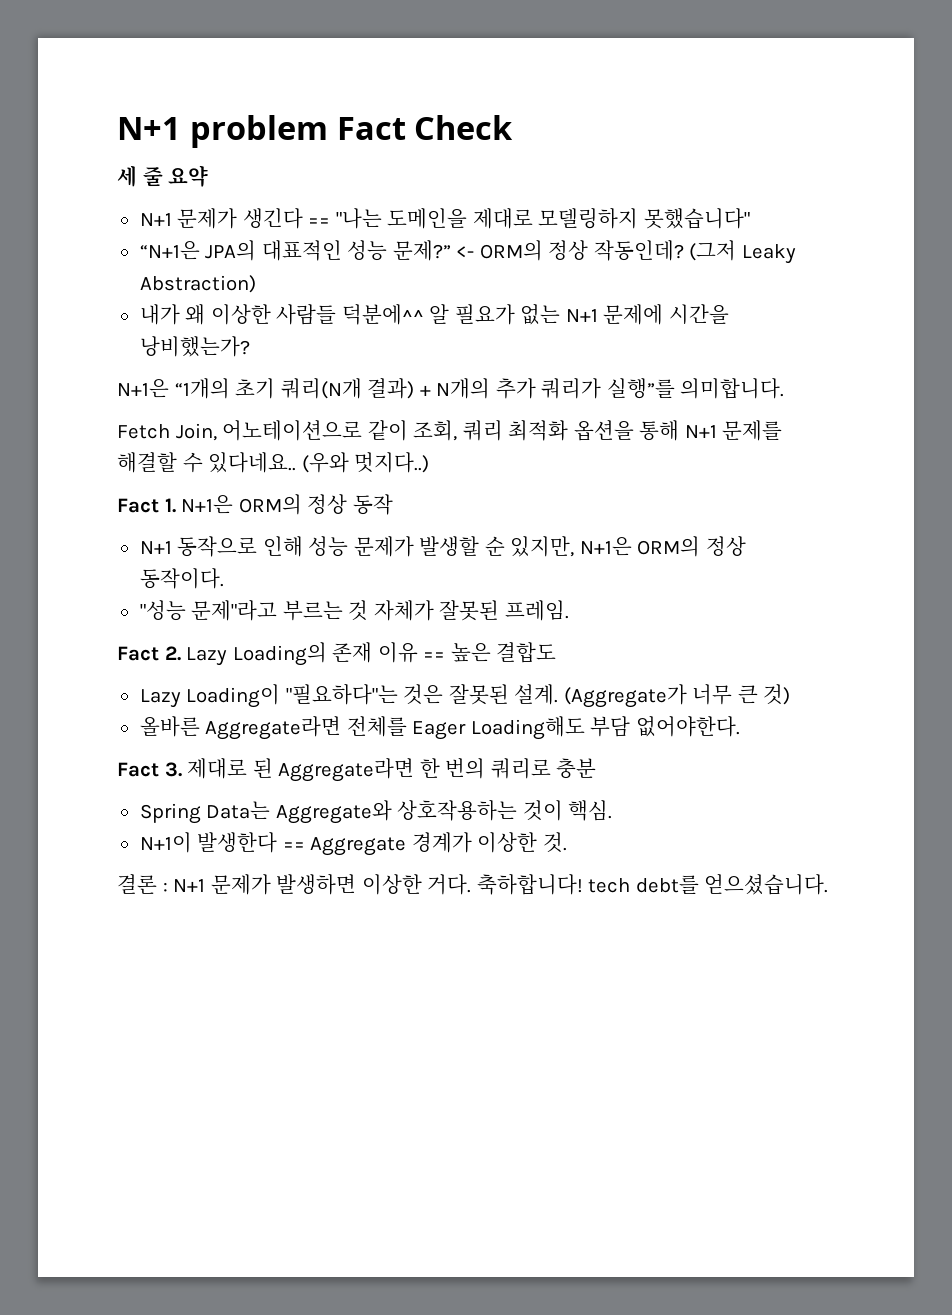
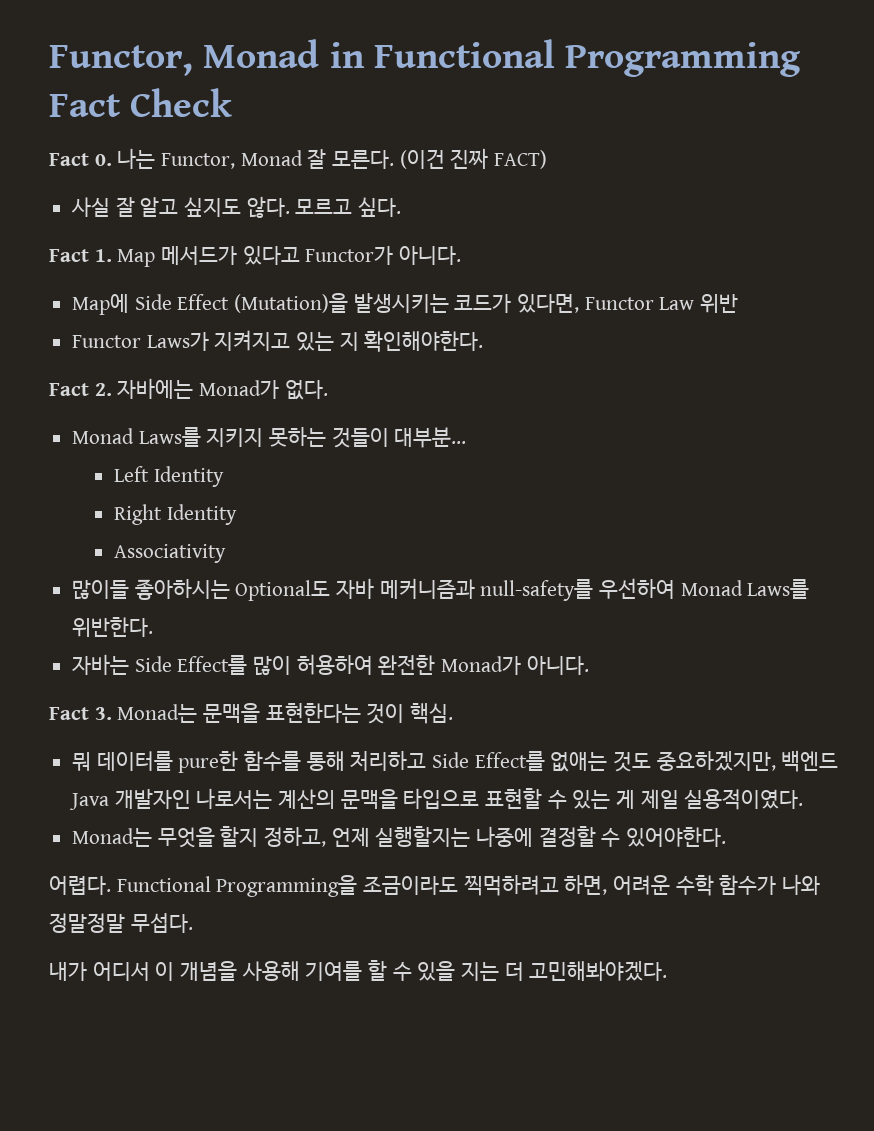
- N+1 problem Fact Check
- 세 줄 요약
- N+1 문제가 생긴다 == "나는 도메인을 제대로 모델링하지 못했습니다"
- “N+1은 JPA의 대표적인 성능 문제?” <- ORM의 정상 작동인데? (그저 Leaky Abstraction)
- 내가 왜 이상한 사람들 덕분에^^ 알 필요가 없는 N+1 문제에 시간을 낭비했는가?
- N+1은 “1개의 초기 쿼리(N개 결과) + N개의 추가 쿼리가 실행”를 의미합니다.
- Fetch Join, 어노테이션으로 같이 조회, 쿼리 최적화 옵션을 통해 N+1 문제를 해결할 수 있다네요.. (우와 멋지다..)
- Fact 1. N+1은 ORM의 정상 동작
- N+1 동작으로 인해 성능 문제가 발생할 순 있지만, N+1은 ORM의 정상 동작이다.
- "성능 문제"라고 부르는 것 자체가 잘못된 프레임.
- Fact 2. Lazy Loading의 존재 이유 == 높은 결합도
- Lazy Loading이 "필요하다"는 것은 잘못된 설계. (Aggregate가 너무 큰 것)
- 올바른 Aggregate라면 전체를 Eager Loading해도 부담 없어야한다.
- Fact 3. 제대로 된 Aggregate라면 한 번의 쿼리로 충분
- Spring Data는 Aggregate와 상호작용하는 것이 핵심.
- N+1이 발생한다 == Aggregate 경계가 이상한 것.
- 결론 : N+1 문제가 발생하면 이상한 거다. 축하합니다! tech debt를 얻으셨습니다.
+ Functor, Monad in Functional Programming Fact Check
+ Fact 0. 나는 Functor, Monad 잘 모른다. (이건 진짜 FACT)
+ 사실 잘 알고 싶지도 않다. 모르고 싶다.
+ Fact 1. Map 메서드가 있다고 Functor가 아니다.
+ Map에 Side Effect (Mutation)을 발생시키는 코드가 있다면, Functor Law 위반
+ Functor Laws가 지켜지고 있는 지 확인해야한다.
+ Fact 2. 자바에는 Monad가 없다.
+ Monad Laws를 지키지 못하는 것들이 대부분…
+ Left Identity
+ Right Identity
+ Associativity
+ 많이들 좋아하시는 Optional도 자바 메커니즘과 null-safety를 우선하여 Monad Laws를 위반한다.
+ 자바는 Side Effect를 많이 허용하여 완전한 Monad가 아니다.
+ Fact 3. Monad는 문맥을 표현한다는 것이 핵심.
+ 뭐 데이터를 pure한 함수를 통해 처리하고 Side Effect를 없애는 것도 중요하겠지만, 백엔드 Java 개발자인 나로서는 계산의 문맥을 타입으로 표현할 수 있는 게 제일 실용적이였다.
+ Monad는 무엇을 할지 정하고, 언제 실행할지는 나중에 결정할 수 있어야한다.
+ 어렵다. Functional Programming을 조금이라도 찍먹하려고 하면, 어려운 수학 함수가 나와 정말정말 무섭다.
+ 내가 어디서 이 개념을 사용해 기여를 할 수 있을 지는 더 고민해봐야겠다.

